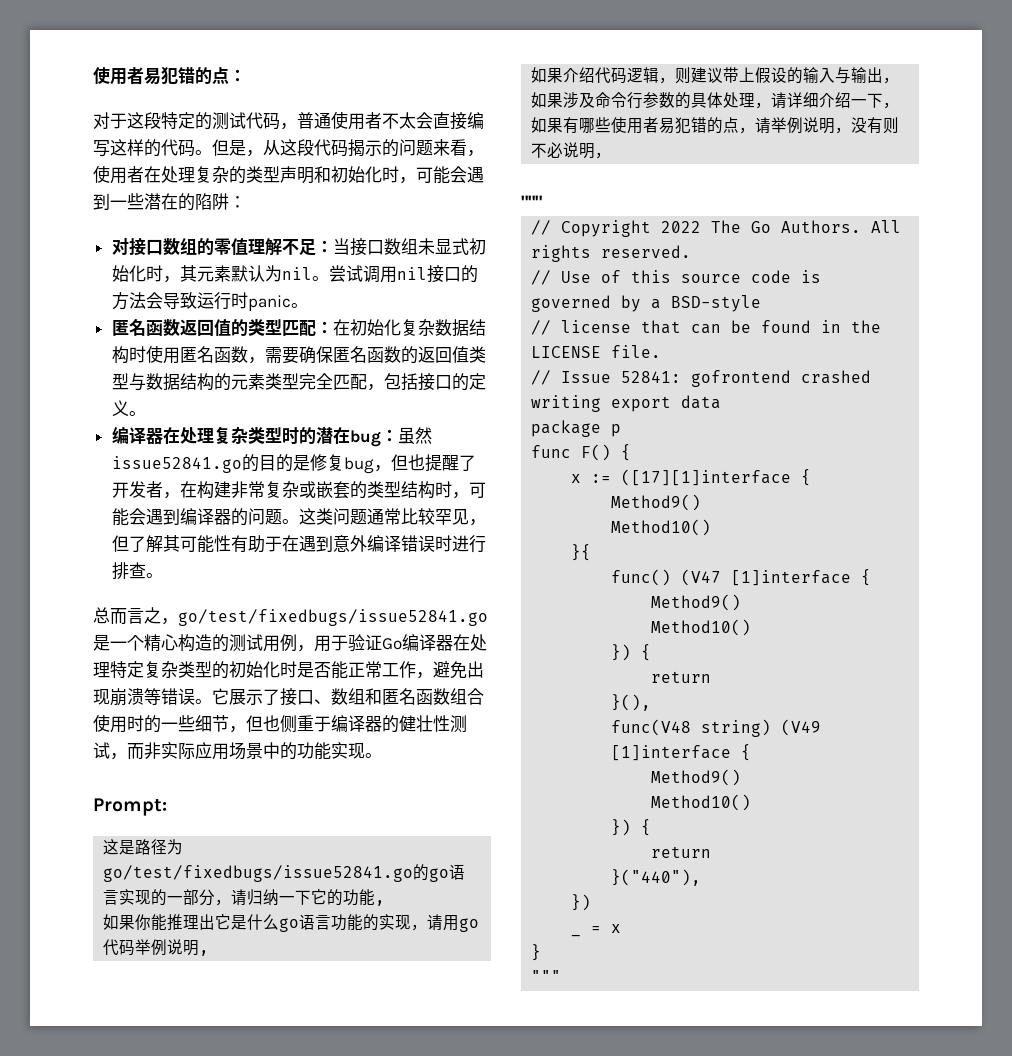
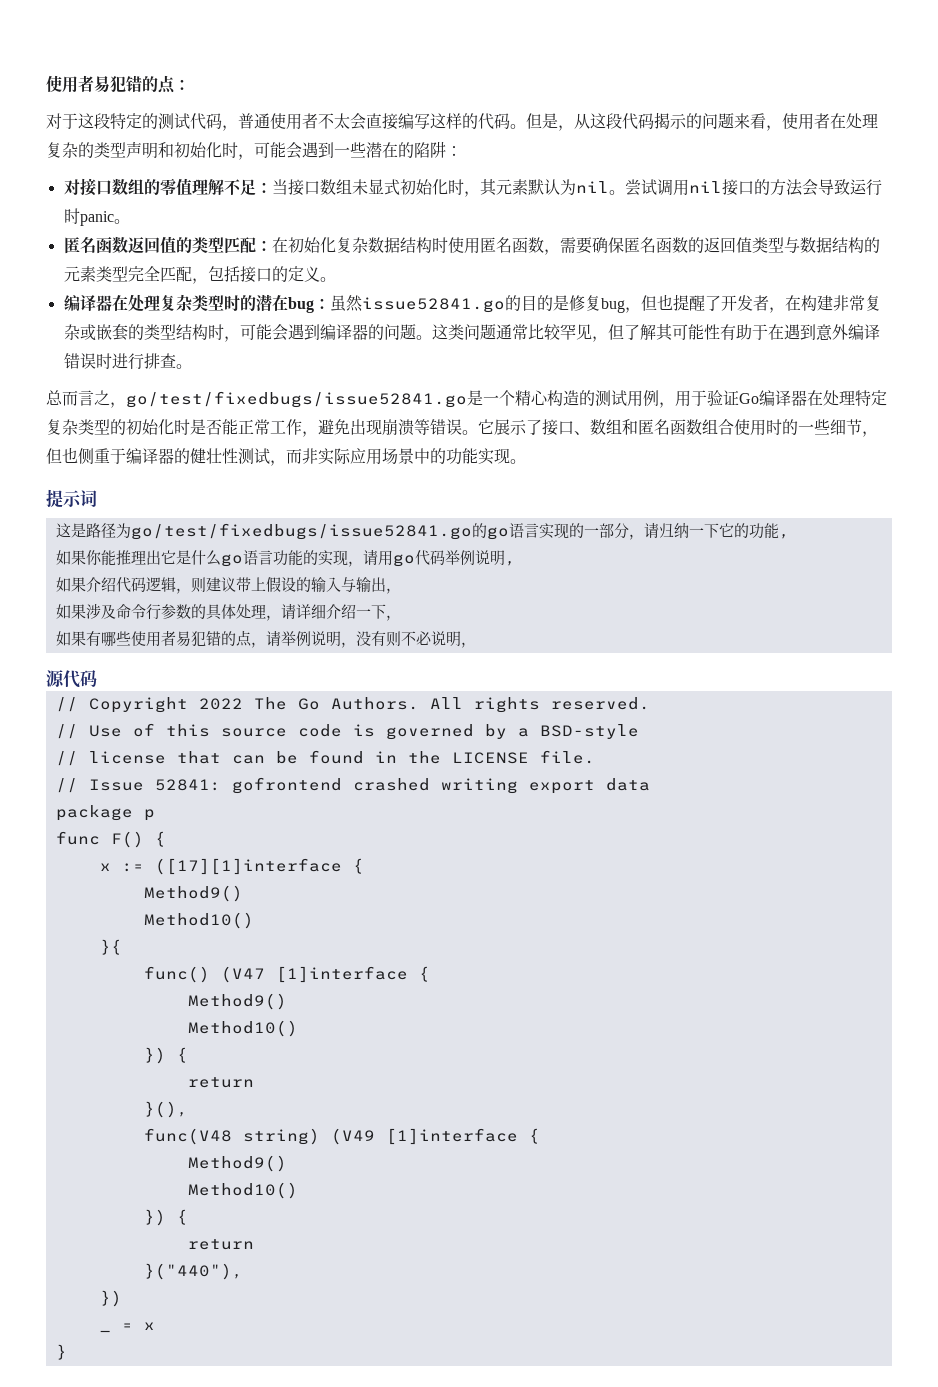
- Prompt:
+ 提示词
  如果有哪些使用者易犯错的点，请举例说明，没有则不必说明，
- """
+ 源代码
  }
- """

